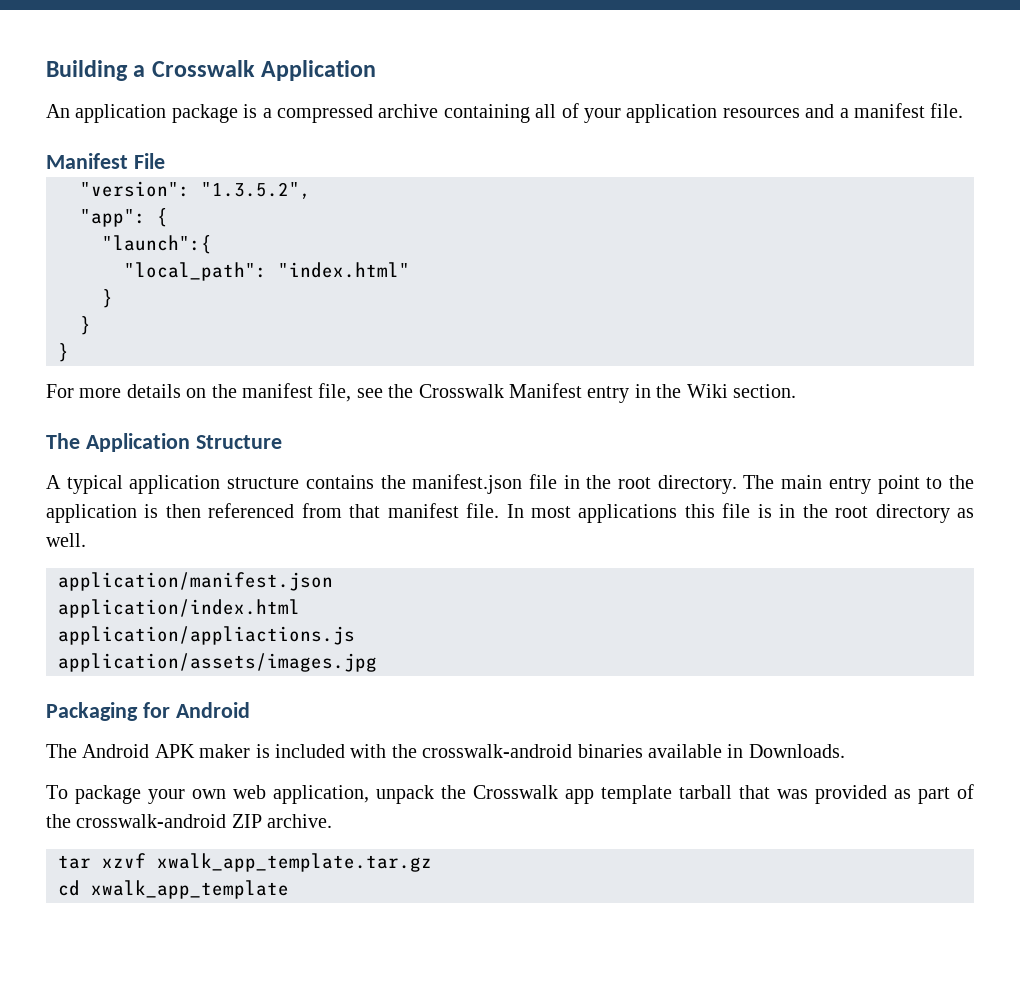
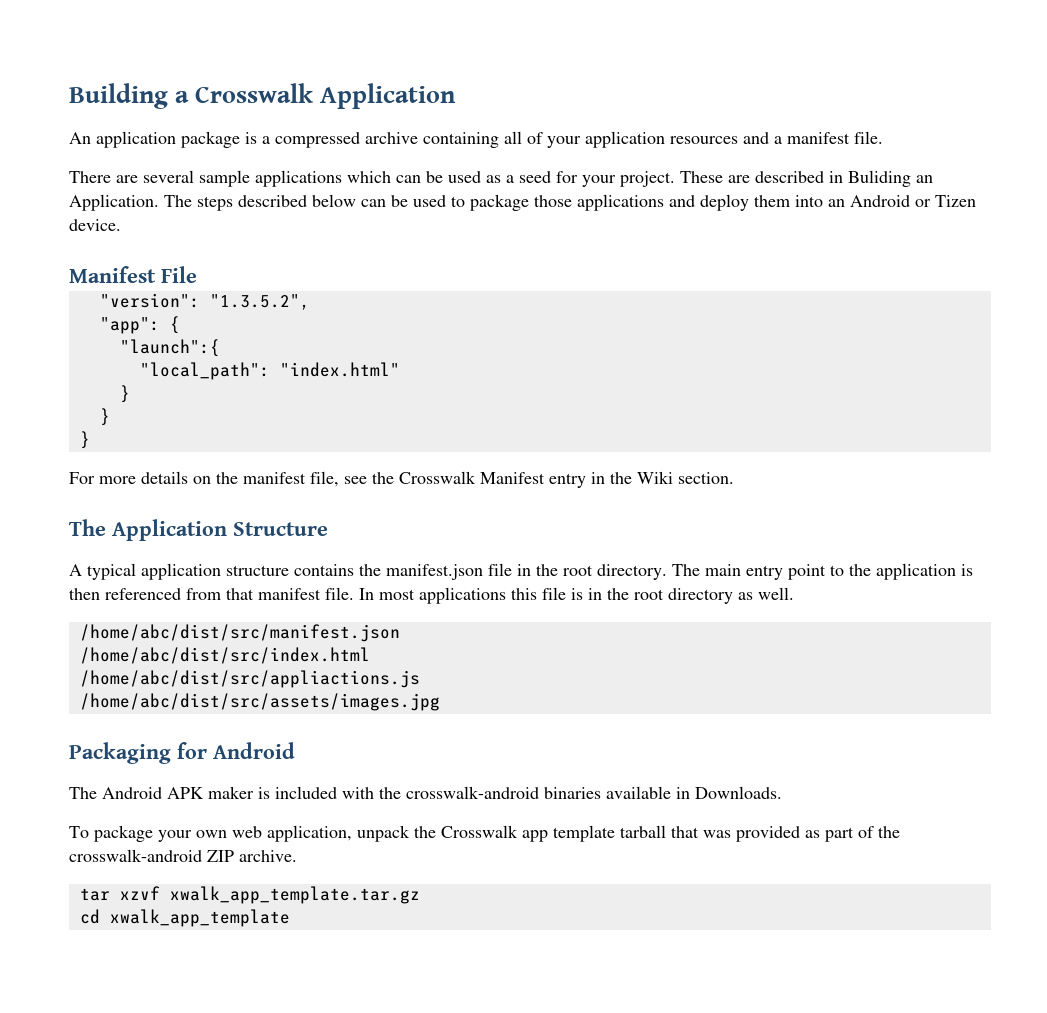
+ There are several sample applications which can be used as a seed for your project. These are described in Buliding an Application. The steps described below can be used to package those applications and deploy them into an Android or Tizen device.
- application/manifest.json
- application/index.html
- application/appliactions.js
- application/assets/images.jpg
+ /home/abc/dist/src/manifest.json
+ /home/abc/dist/src/index.html
+ /home/abc/dist/src/appliactions.js
+ /home/abc/dist/src/assets/images.jpg

